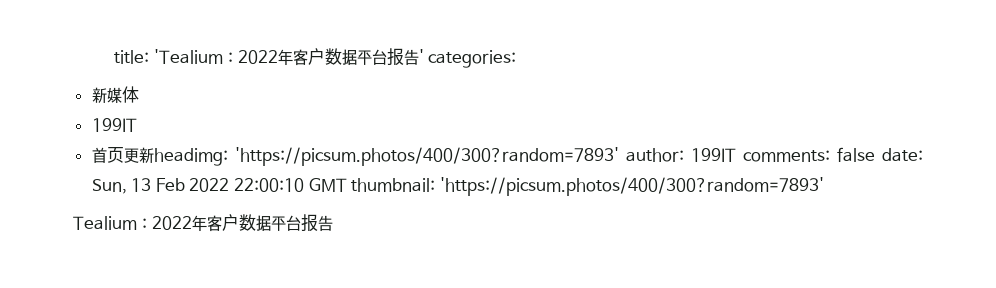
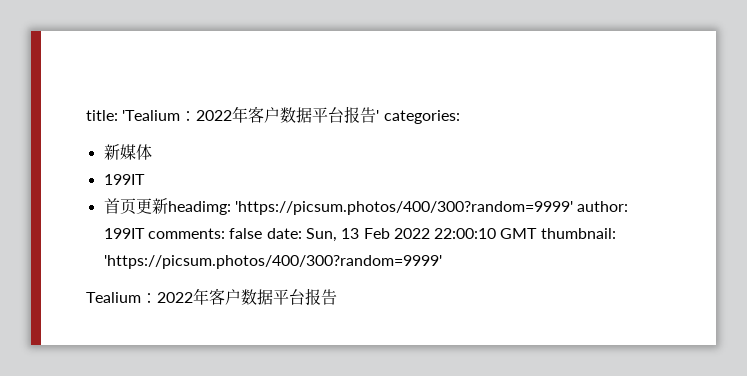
- 首页更新headimg: 'https://picsum.photos/400/300?random=7893' author: 199IT comments: false date: Sun, 13 Feb 2022 22:00:10 GMT thumbnail: 'https://picsum.photos/400/300?random=7893'
+ 首页更新headimg: 'https://picsum.photos/400/300?random=9999' author: 199IT comments: false date: Sun, 13 Feb 2022 22:00:10 GMT thumbnail: 'https://picsum.photos/400/300?random=9999'

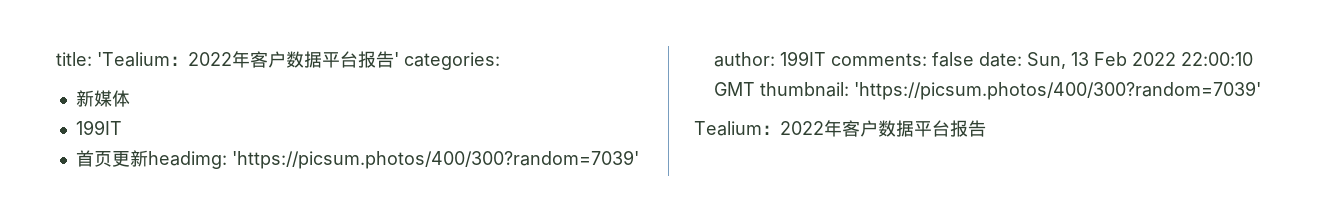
- 首页更新headimg: 'https://picsum.photos/400/300?random=9999' author: 199IT comments: false date: Sun, 13 Feb 2022 22:00:10 GMT thumbnail: 'https://picsum.photos/400/300?random=9999'
+ 首页更新headimg: 'https://picsum.photos/400/300?random=7039' author: 199IT comments: false date: Sun, 13 Feb 2022 22:00:10 GMT thumbnail: 'https://picsum.photos/400/300?random=7039'

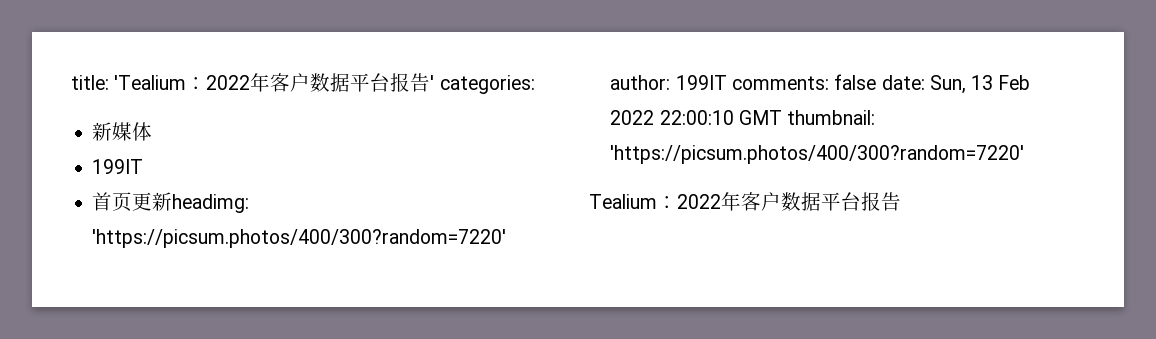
- 首页更新headimg: 'https://picsum.photos/400/300?random=7039' author: 199IT comments: false date: Sun, 13 Feb 2022 22:00:10 GMT thumbnail: 'https://picsum.photos/400/300?random=7039'
+ 首页更新headimg: 'https://picsum.photos/400/300?random=7220' author: 199IT comments: false date: Sun, 13 Feb 2022 22:00:10 GMT thumbnail: 'https://picsum.photos/400/300?random=7220'

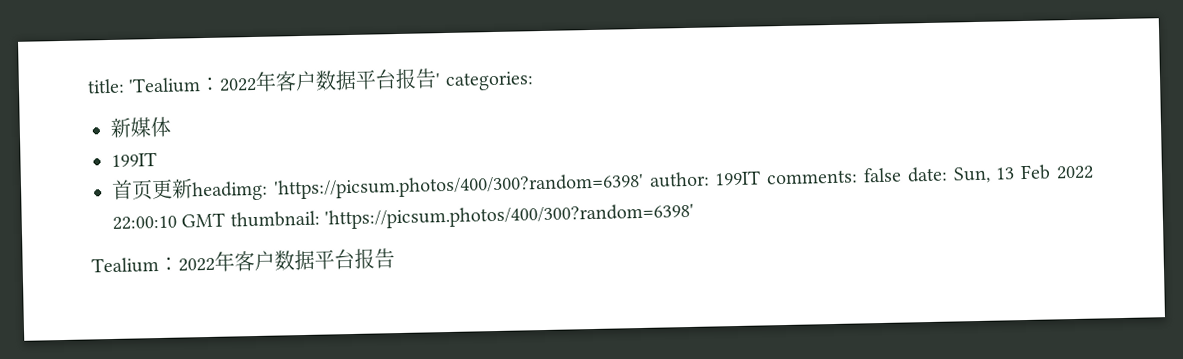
- 首页更新headimg: 'https://picsum.photos/400/300?random=7220' author: 199IT comments: false date: Sun, 13 Feb 2022 22:00:10 GMT thumbnail: 'https://picsum.photos/400/300?random=7220'
+ 首页更新headimg: 'https://picsum.photos/400/300?random=6398' author: 199IT comments: false date: Sun, 13 Feb 2022 22:00:10 GMT thumbnail: 'https://picsum.photos/400/300?random=6398'

